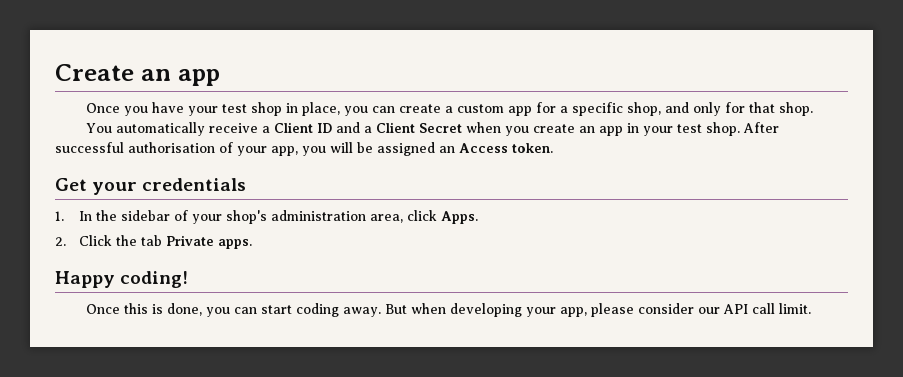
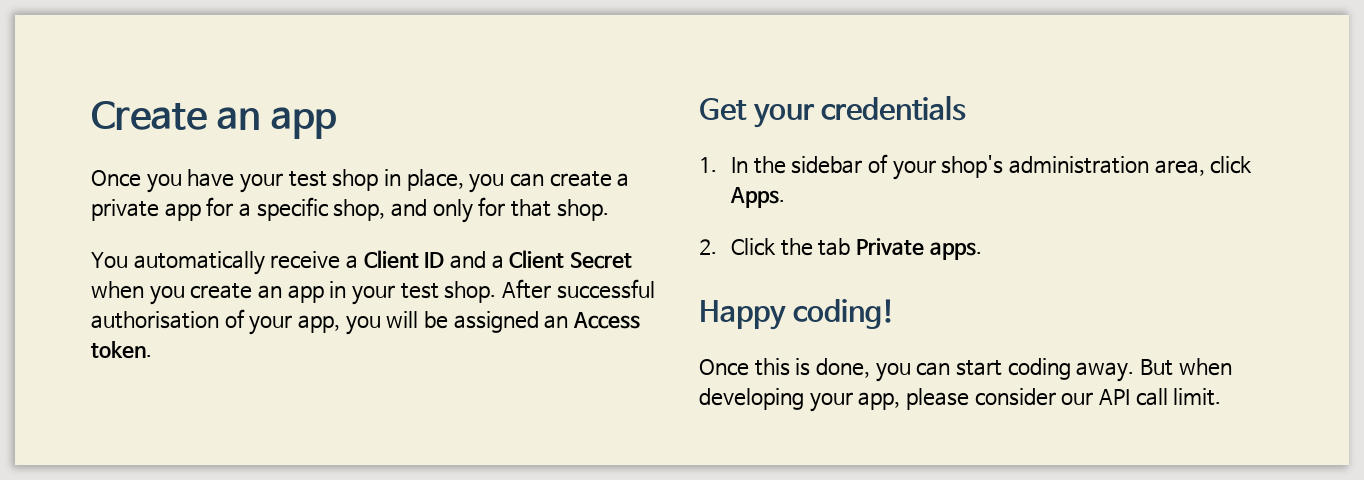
- Once you have your test shop in place, you can create a custom app for a specific shop, and only for that shop.
+ Once you have your test shop in place, you can create a private app for a specific shop, and only for that shop.

